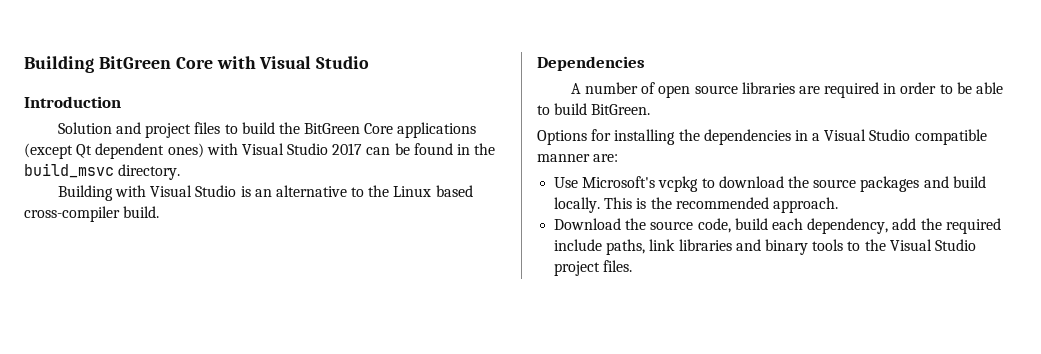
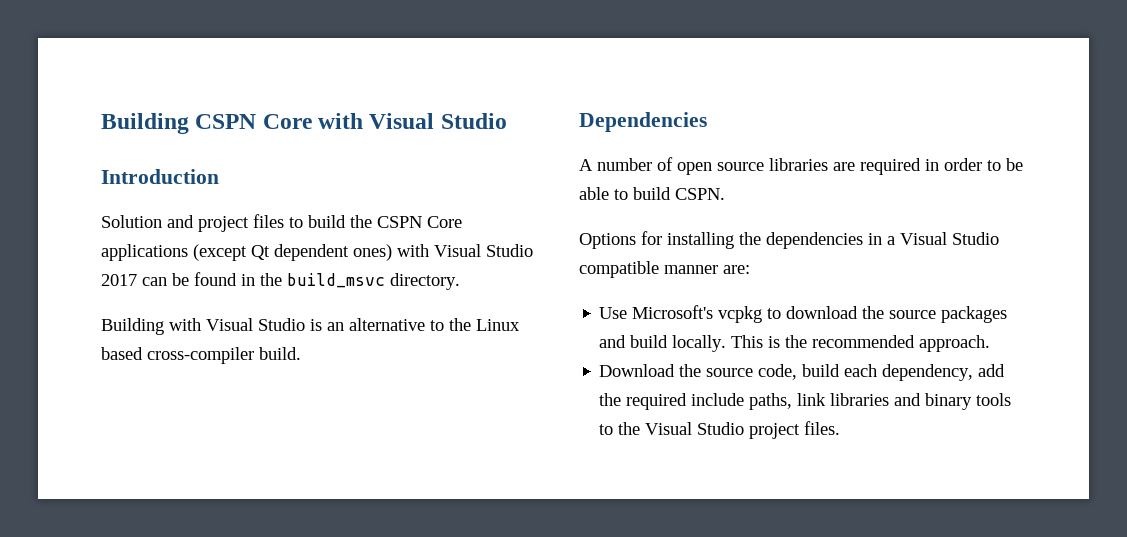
- Building BitGreen Core with Visual Studio
+ Building CSPN Core with Visual Studio
- Solution and project files to build the BitGreen Core applications (except Qt dependent ones) with Visual Studio 2017 can be found in the build_msvc directory.
+ Solution and project files to build the CSPN Core applications (except Qt dependent ones) with Visual Studio 2017 can be found in the build_msvc directory.
- A number of open source libraries are required in order to be able to build BitGreen.
+ A number of open source libraries are required in order to be able to build CSPN.

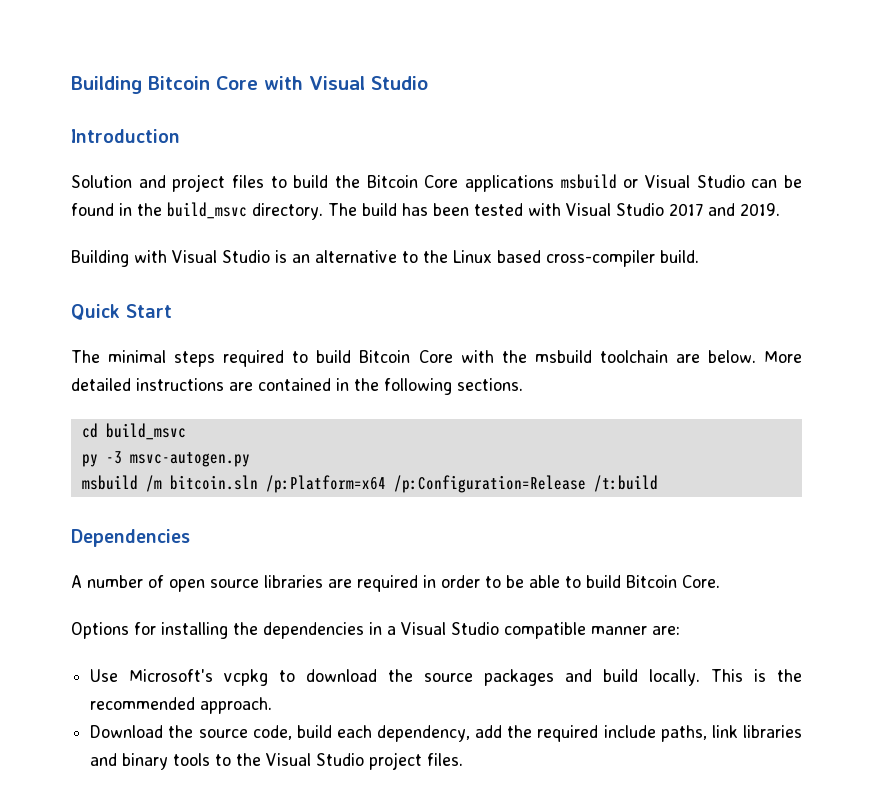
- Building CSPN Core with Visual Studio
+ Building Bitcoin Core with Visual Studio
- Solution and project files to build the CSPN Core applications (except Qt dependent ones) with Visual Studio 2017 can be found in the build_msvc directory.
+ Solution and project files to build the Bitcoin Core applications msbuild or Visual Studio can be found in the build_msvc directory. The build has been tested with Visual Studio 2017 and 2019.
+ Quick Start
+ The minimal steps required to build Bitcoin Core with the msbuild toolchain are below. More detailed instructions are contained in the following sections.
+ cd build_msvc
+ py -3 msvc-autogen.py
+ msbuild /m bitcoin.sln /p:Platform=x64 /p:Configuration=Release /t:build
- A number of open source libraries are required in order to be able to build CSPN.
+ A number of open source libraries are required in order to be able to build Bitcoin Core.

